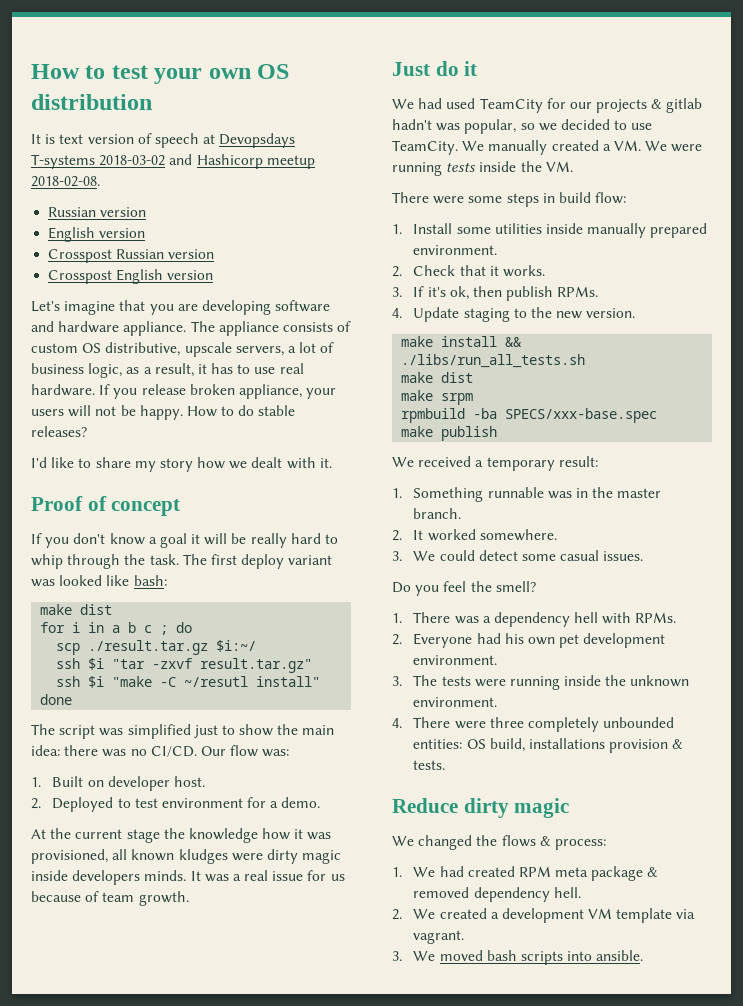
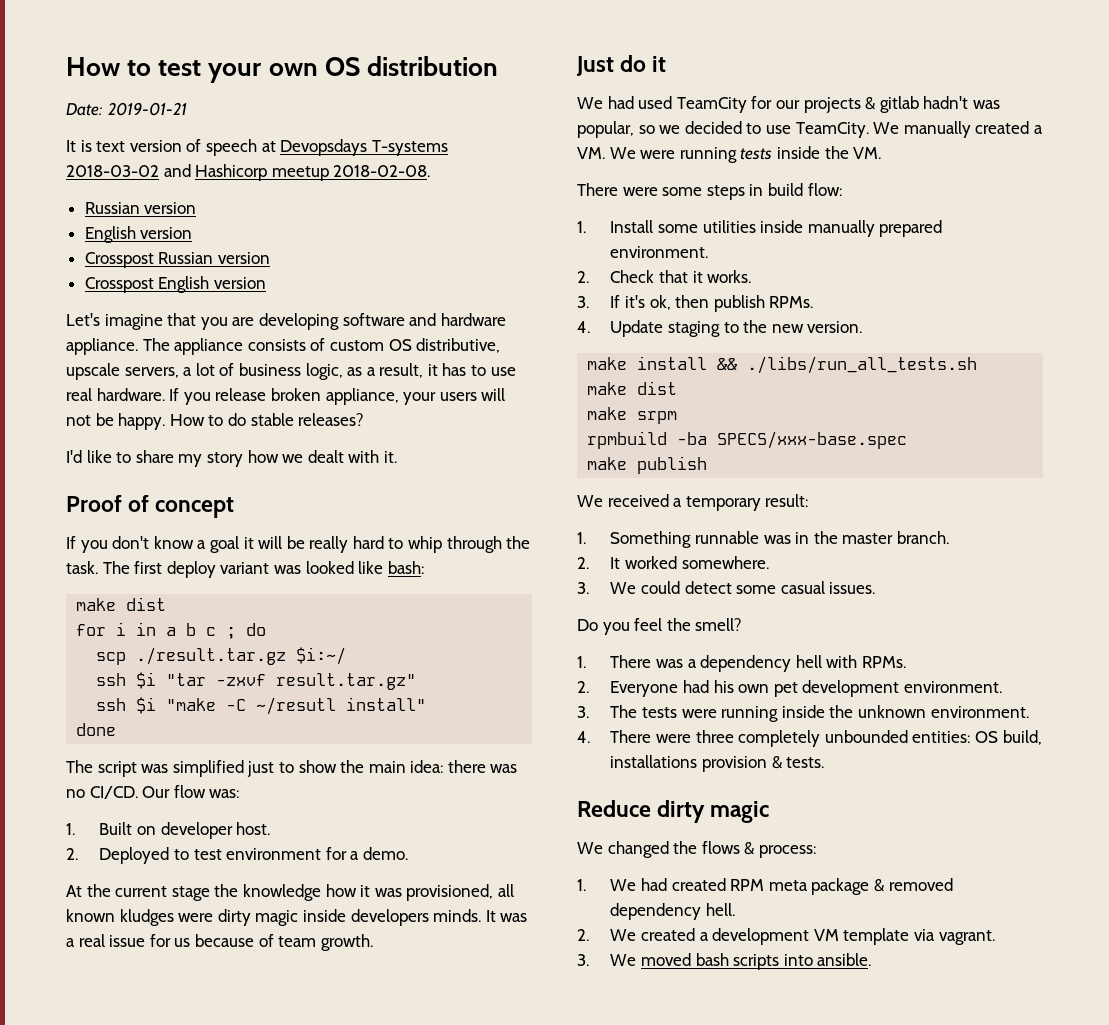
+ Date: 2019-01-21

